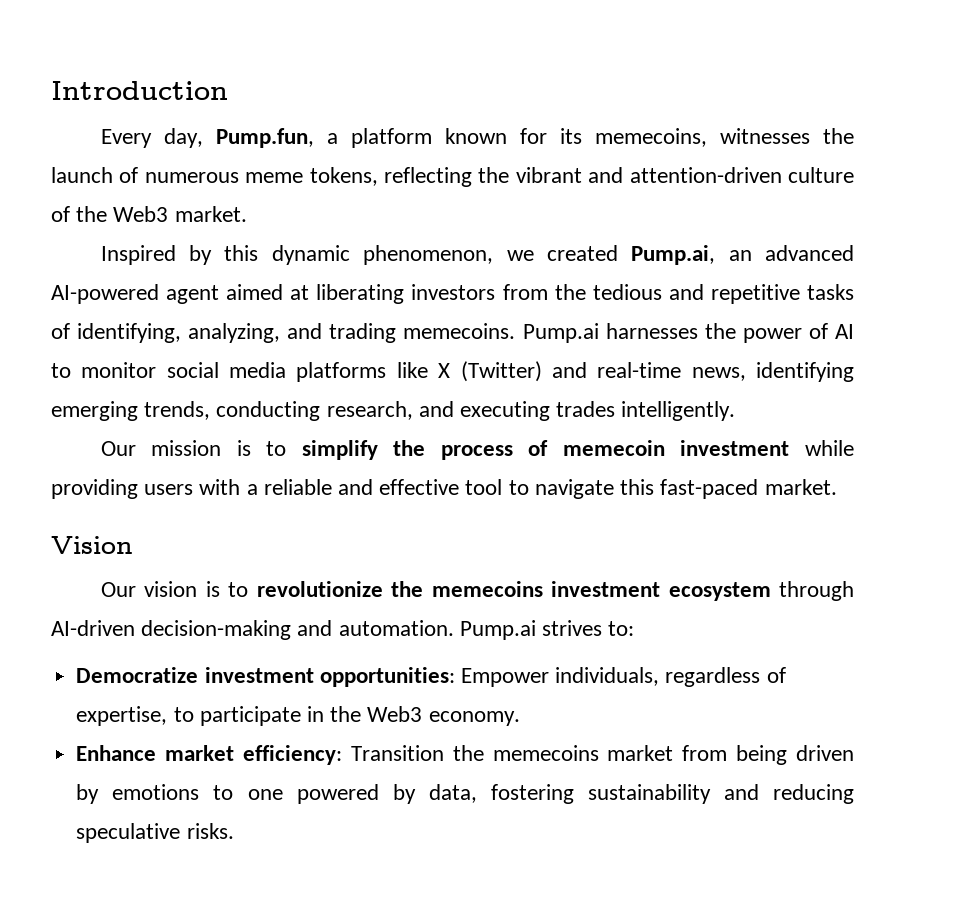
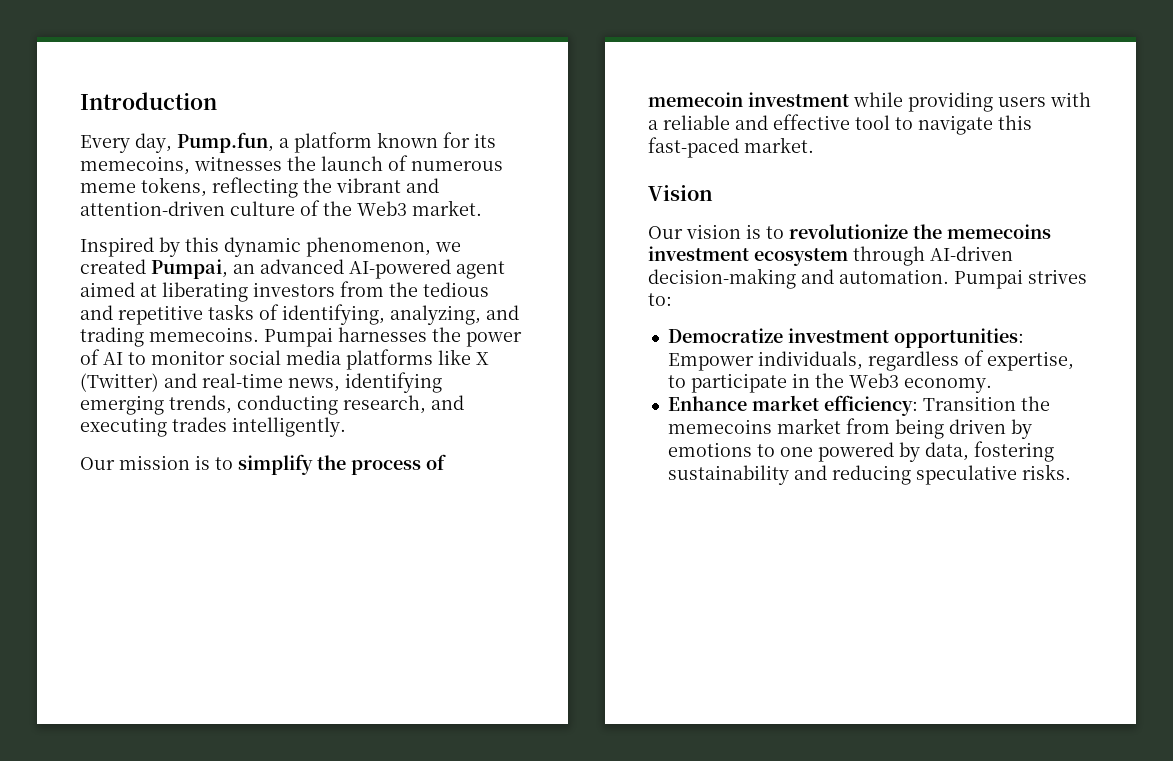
- Inspired by this dynamic phenomenon, we created Pump.ai, an advanced AI-powered agent aimed at liberating investors from the tedious and repetitive tasks of identifying, analyzing, and trading memecoins.
+ Inspired by this dynamic phenomenon, we created Pumpai, an advanced AI-powered agent aimed at liberating investors from the tedious and repetitive tasks of identifying, analyzing, and trading memecoins.
- Pump.ai harnesses the power of AI to monitor social media platforms like X (Twitter) and real-time news, identifying emerging trends, conducting research, and executing trades intelligently.
+ Pumpai harnesses the power of AI to monitor social media platforms like X (Twitter) and real-time news, identifying emerging trends, conducting research, and executing trades intelligently.
- Pump.ai strives to:
+ Pumpai strives to:

